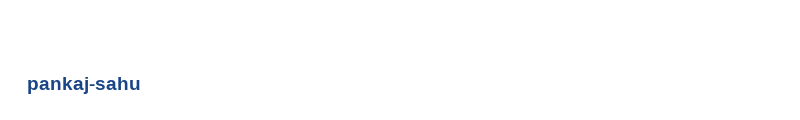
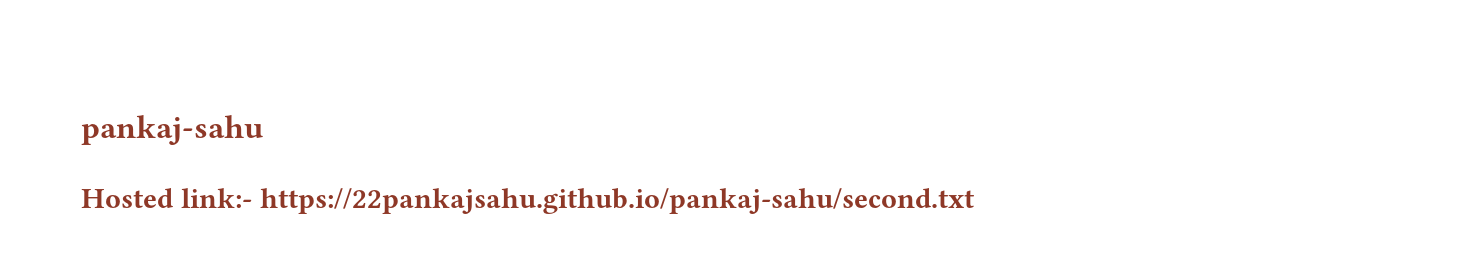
+ Hosted link:- https://22pankajsahu.github.io/pankaj-sahu/second.txt

